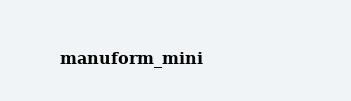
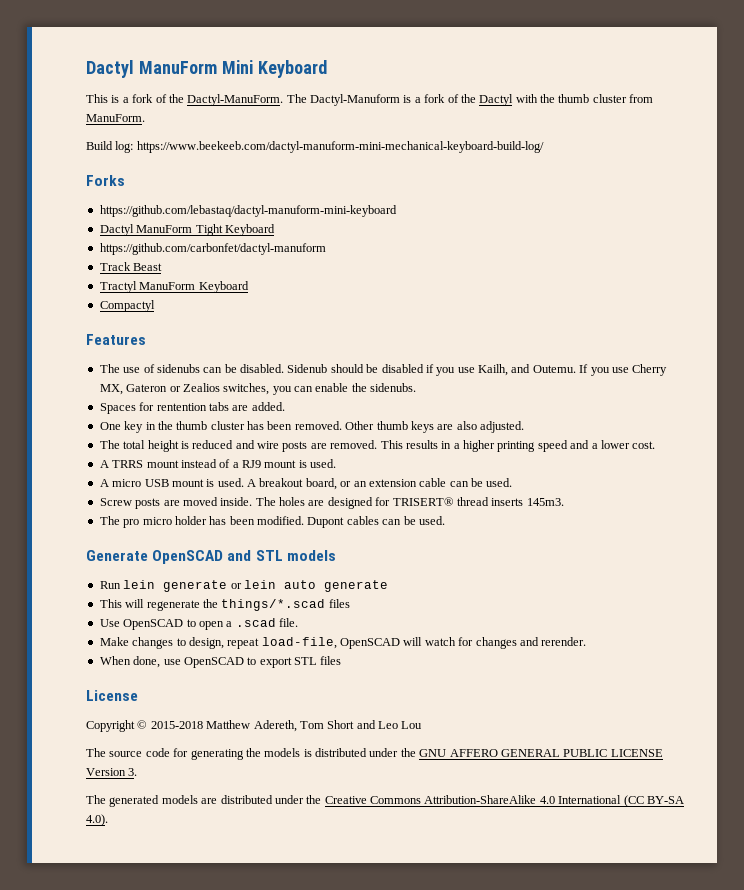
- manuform_mini
+ Dactyl ManuForm Mini Keyboard
+ This is a fork of the Dactyl-ManuForm. The Dactyl-Manuform is a fork of the Dactyl with the thumb cluster from ManuForm.
+ Build log: https://www.beekeeb.com/dactyl-manuform-mini-mechanical-keyboard-build-log/
+ Forks
+ https://github.com/lebastaq/dactyl-manuform-mini-keyboard
+ Dactyl ManuForm Tight Keyboard
+ https://github.com/carbonfet/dactyl-manuform
+ Track Beast
+ Tractyl ManuForm Keyboard
+ Compactyl
+ Features
+ The use of sidenubs can be disabled. Sidenub should be disabled if you use Kailh, and Outemu. If you use Cherry MX, Gateron or Zealios switches, you can enable the sidenubs.
+ Spaces for rentention tabs are added.
+ One key in the thumb cluster has been removed. Other thumb keys are also adjusted.
+ The total height is reduced and wire posts are removed. This results in a higher printing speed and a lower cost.
+ A TRRS mount instead of a RJ9 mount is used.
+ A micro USB mount is used. A breakout board, or an extension cable can be used.
+ Screw posts are moved inside. The holes are designed for TRISERT® thread inserts 145m3.
+ The pro micro holder has been modified. Dupont cables can be used.
+ Generate OpenSCAD and STL models
+ Run lein generate or lein auto generate
+ This will regenerate the things/*.scad files
+ Use OpenSCAD to open a .scad file.
+ Make changes to design, repeat load-file, OpenSCAD will watch for changes and rerender.
+ When done, use OpenSCAD to export STL files
+ License
+ Copyright © 2015-2018 Matthew Adereth, Tom Short and Leo Lou
+ The source code for generating the models is distributed under the GNU AFFERO GENERAL PUBLIC LICENSE Version 3.
+ The generated models are distributed under the Creative Commons Attribution-ShareAlike 4.0 International (CC BY-SA 4.0).

